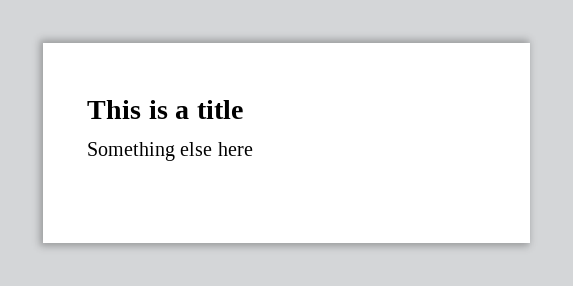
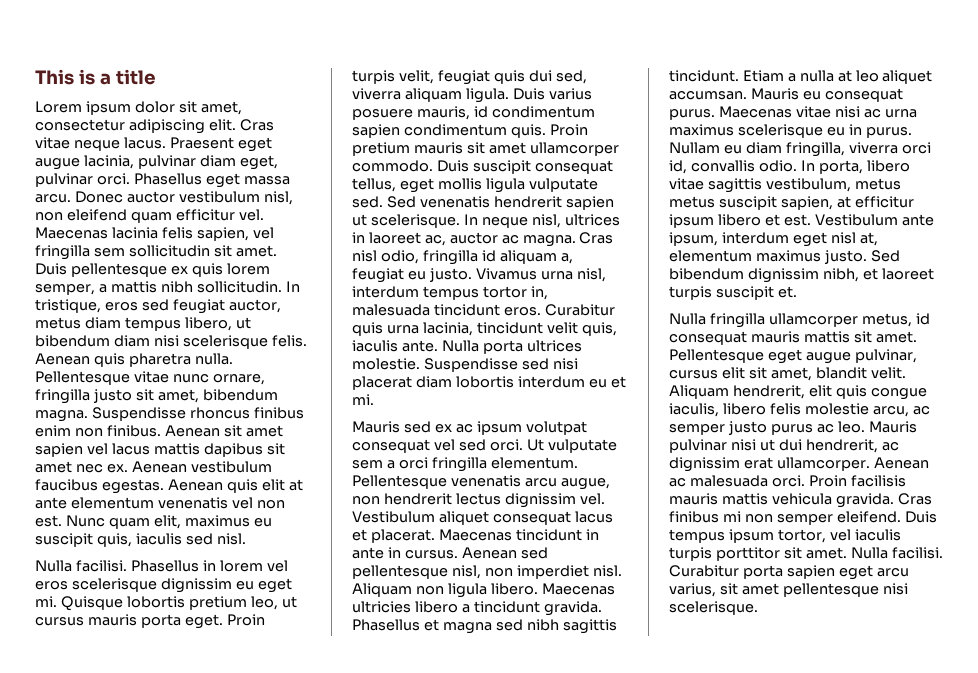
- Something else here
+ Lorem ipsum dolor sit amet, consectetur adipiscing elit. Cras vitae neque lacus. Praesent eget augue lacinia, pulvinar diam eget, pulvinar orci. Phasellus eget massa arcu. Donec auctor vestibulum nisl, non eleifend quam efficitur vel. Maecenas lacinia felis sapien, vel fringilla sem sollicitudin sit amet. Duis pellentesque ex quis lorem semper, a mattis nibh sollicitudin. In tristique, eros sed feugiat auctor, metus diam tempus libero, ut bibendum diam nisi scelerisque felis. Aenean quis pharetra nulla. Pellentesque vitae nunc ornare, fringilla justo sit amet, bibendum magna. Suspendisse rhoncus finibus enim non finibus. Aenean sit amet sapien vel lacus mattis dapibus sit amet nec ex. Aenean vestibulum faucibus egestas. Aenean quis elit at ante elementum venenatis vel non est. Nunc quam elit, maximus eu suscipit quis, iaculis sed nisl.
+ Nulla facilisi. Phasellus in lorem vel eros scelerisque dignissim eu eget mi. Quisque lobortis pretium leo, ut cursus mauris porta eget. Proin turpis velit, feugiat quis dui sed, viverra aliquam ligula. Duis varius posuere mauris, id condimentum sapien condimentum quis. Proin pretium mauris sit amet ullamcorper commodo. Duis suscipit consequat tellus, eget mollis ligula vulputate sed. Sed venenatis hendrerit sapien ut scelerisque. In neque nisl, ultrices in laoreet ac, auctor ac magna. Cras nisl odio, fringilla id aliquam a, feugiat eu justo. Vivamus urna nisl, interdum tempus tortor in, malesuada tincidunt eros. Curabitur quis urna lacinia, tincidunt velit quis, iaculis ante. Nulla porta ultrices molestie. Suspendisse sed nisi placerat diam lobortis interdum eu et mi.
+ Mauris sed ex ac ipsum volutpat consequat vel sed orci. Ut vulputate sem a orci fringilla elementum. Pellentesque venenatis arcu augue, non hendrerit lectus dignissim vel. Vestibulum aliquet consequat lacus et placerat. Maecenas tincidunt in ante in cursus. Aenean sed pellentesque nisl, non imperdiet nisl. Aliquam non ligula libero. Maecenas ultricies libero a tincidunt gravida. Phasellus et magna sed nibh sagittis tincidunt. Etiam a nulla at leo aliquet accumsan. Mauris eu consequat purus. Maecenas vitae nisi ac urna maximus scelerisque eu in purus. Nullam eu diam fringilla, viverra orci id, convallis odio. In porta, libero vitae sagittis vestibulum, metus metus suscipit sapien, at efficitur ipsum libero et est. Vestibulum ante ipsum, interdum eget nisl at, elementum maximus justo. Sed bibendum dignissim nibh, et laoreet turpis suscipit et.
+ Nulla fringilla ullamcorper metus, id consequat mauris mattis sit amet. Pellentesque eget augue pulvinar, cursus elit sit amet, blandit velit. Aliquam hendrerit, elit quis congue iaculis, libero felis molestie arcu, ac semper justo purus ac leo. Mauris pulvinar nisi ut dui hendrerit, ac dignissim erat ullamcorper. Aenean ac malesuada orci. Proin facilisis mauris mattis vehicula gravida. Cras finibus mi non semper eleifend. Duis tempus ipsum tortor, vel iaculis turpis porttitor sit amet. Nulla facilisi. Curabitur porta sapien eget arcu varius, sit amet pellentesque nisi scelerisque.

